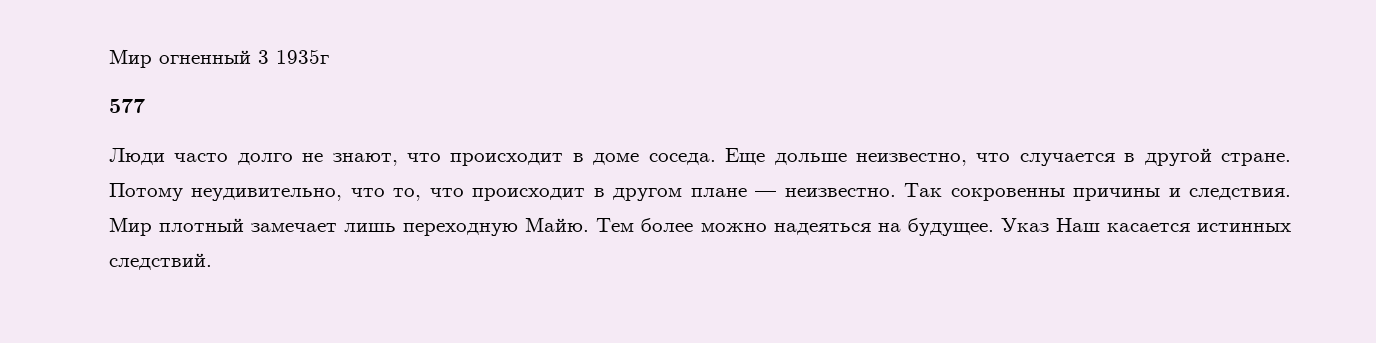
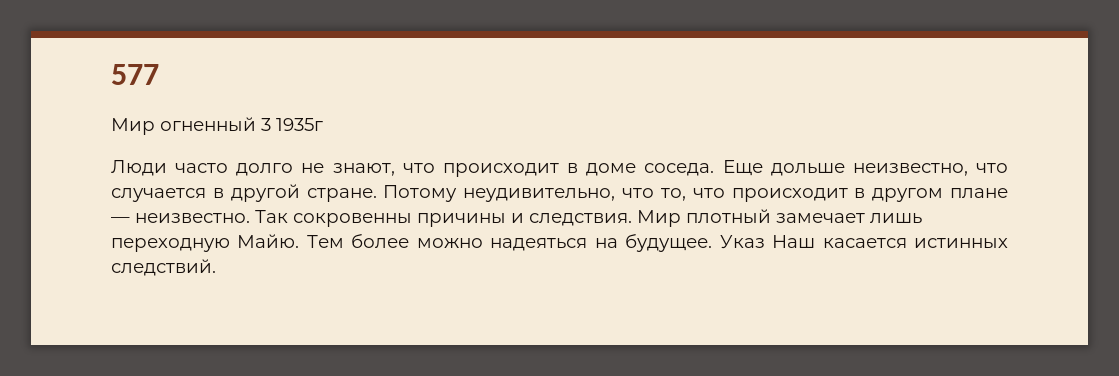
+ 577
- 577

